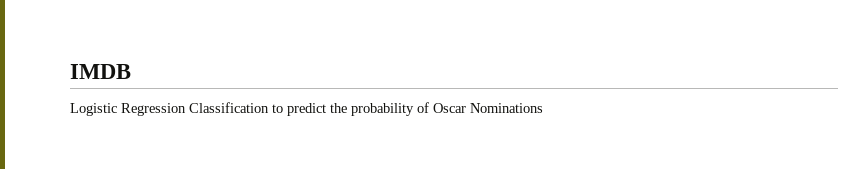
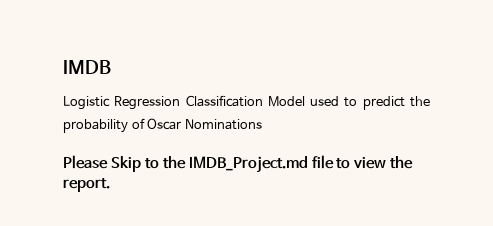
- Logistic Regression Classification to predict the probability of Oscar Nominations
+ Logistic Regression Classification Model used to predict the probability of Oscar Nominations
+ Please Skip to the IMDB_Project.md file to view the report.

